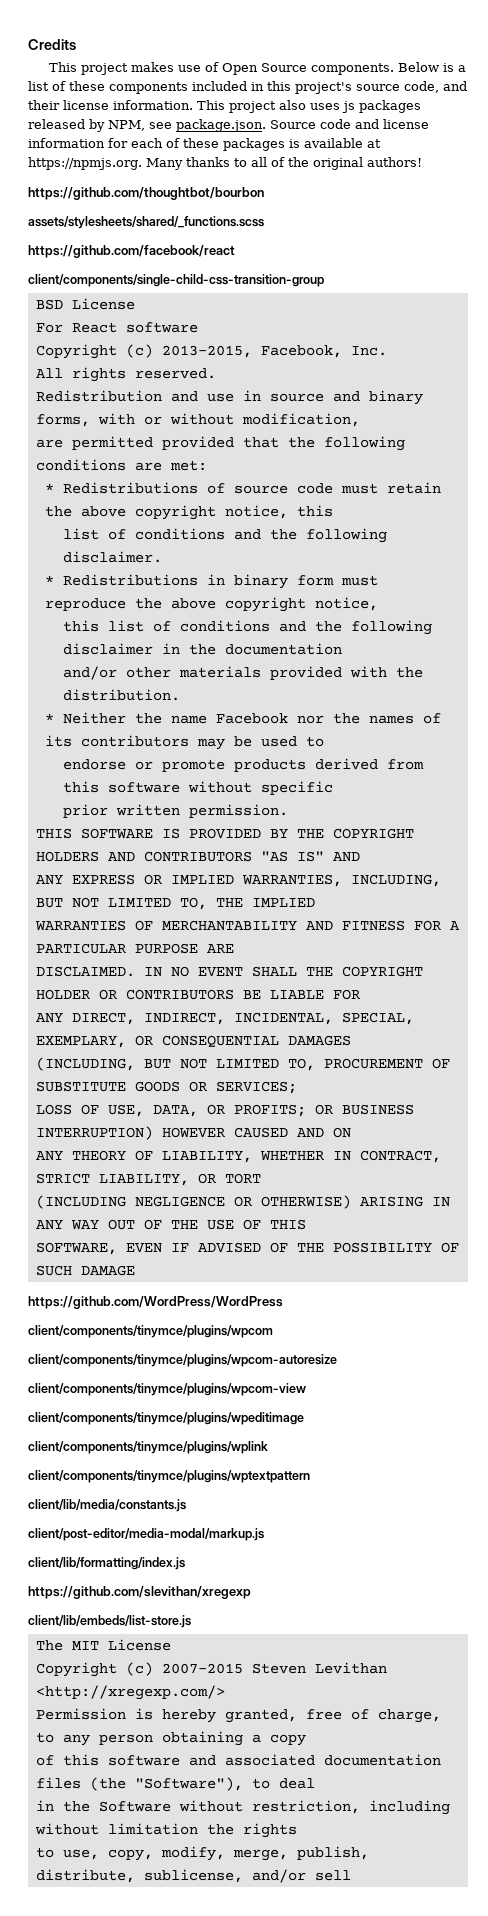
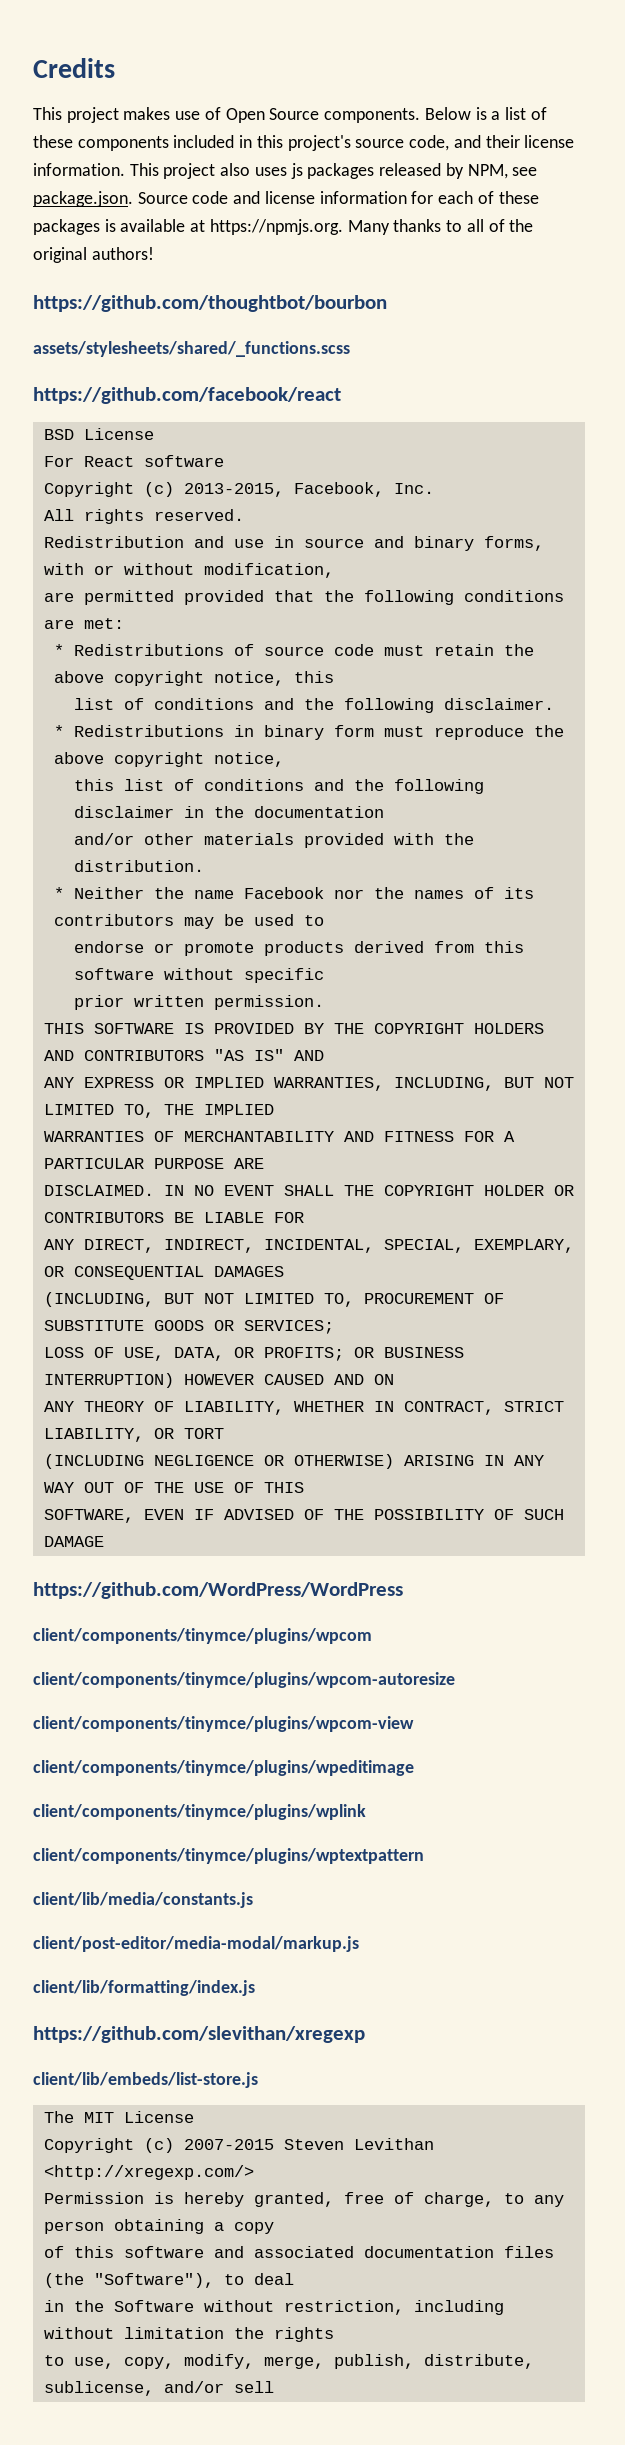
- client/components/single-child-css-transition-group

